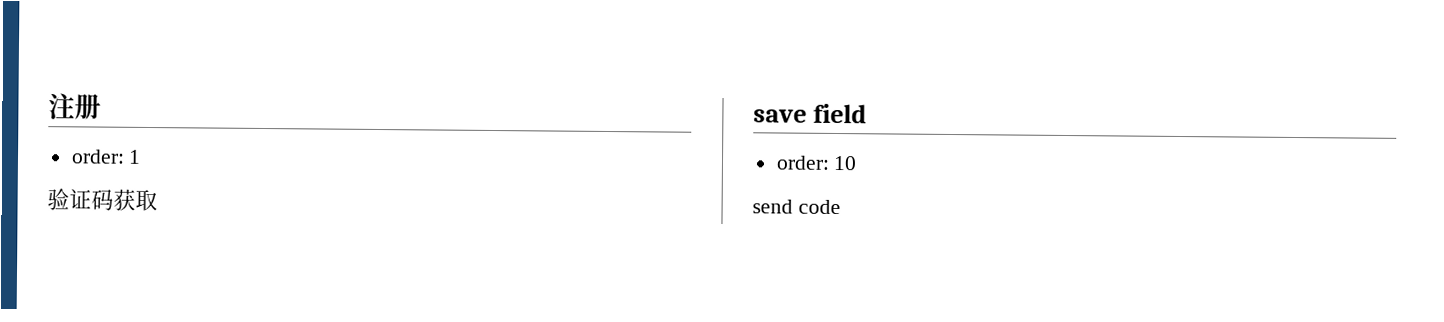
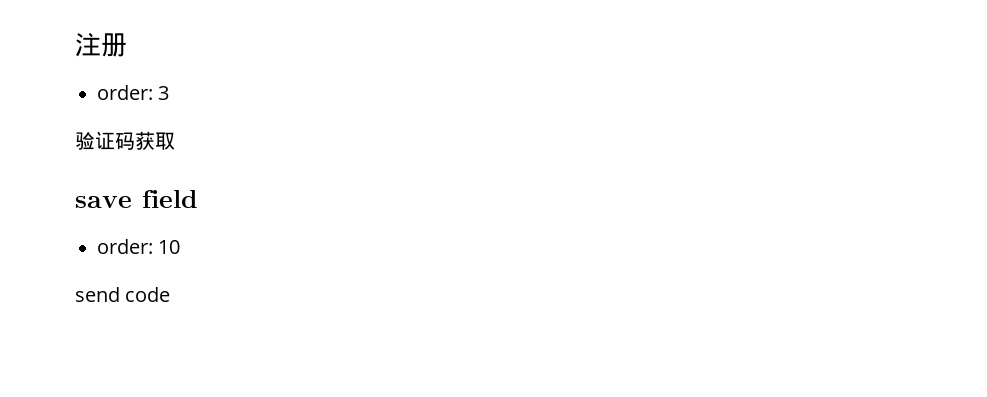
- order: 1
+ order: 3

